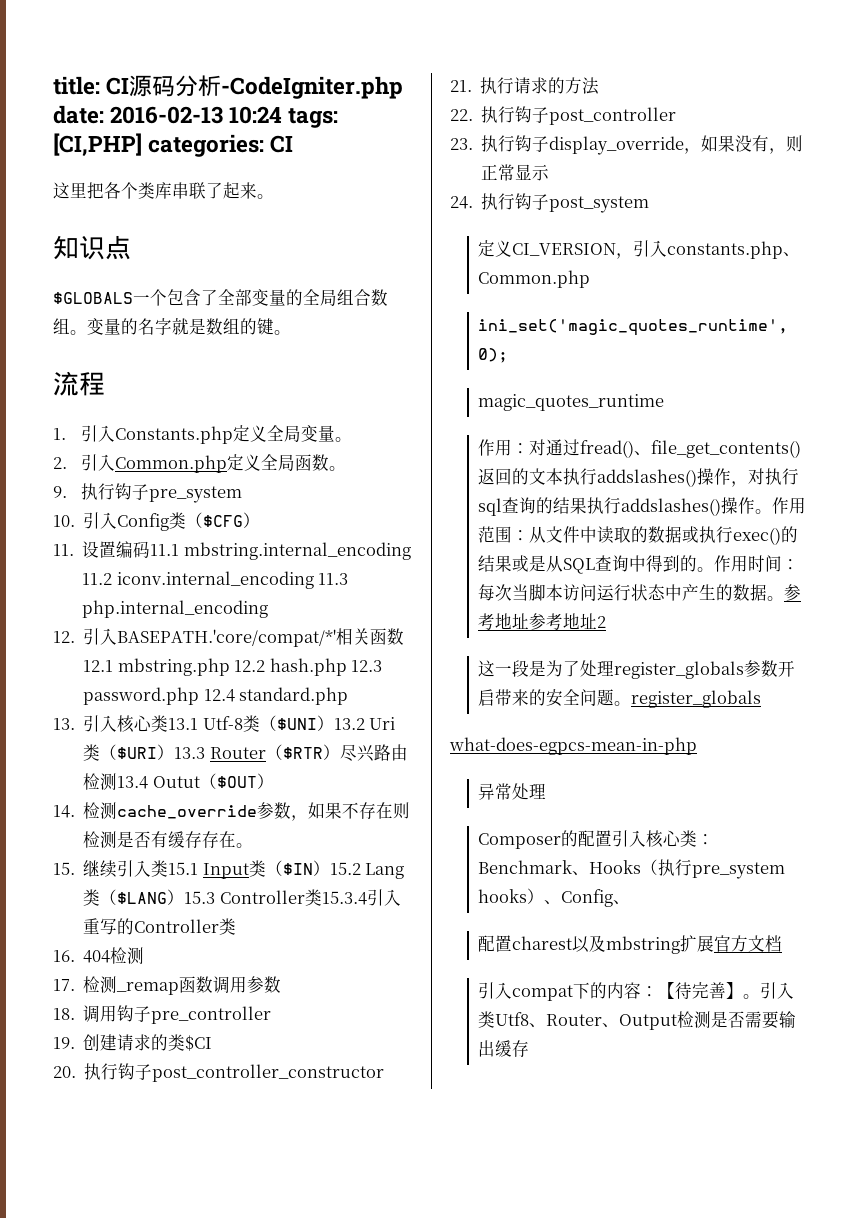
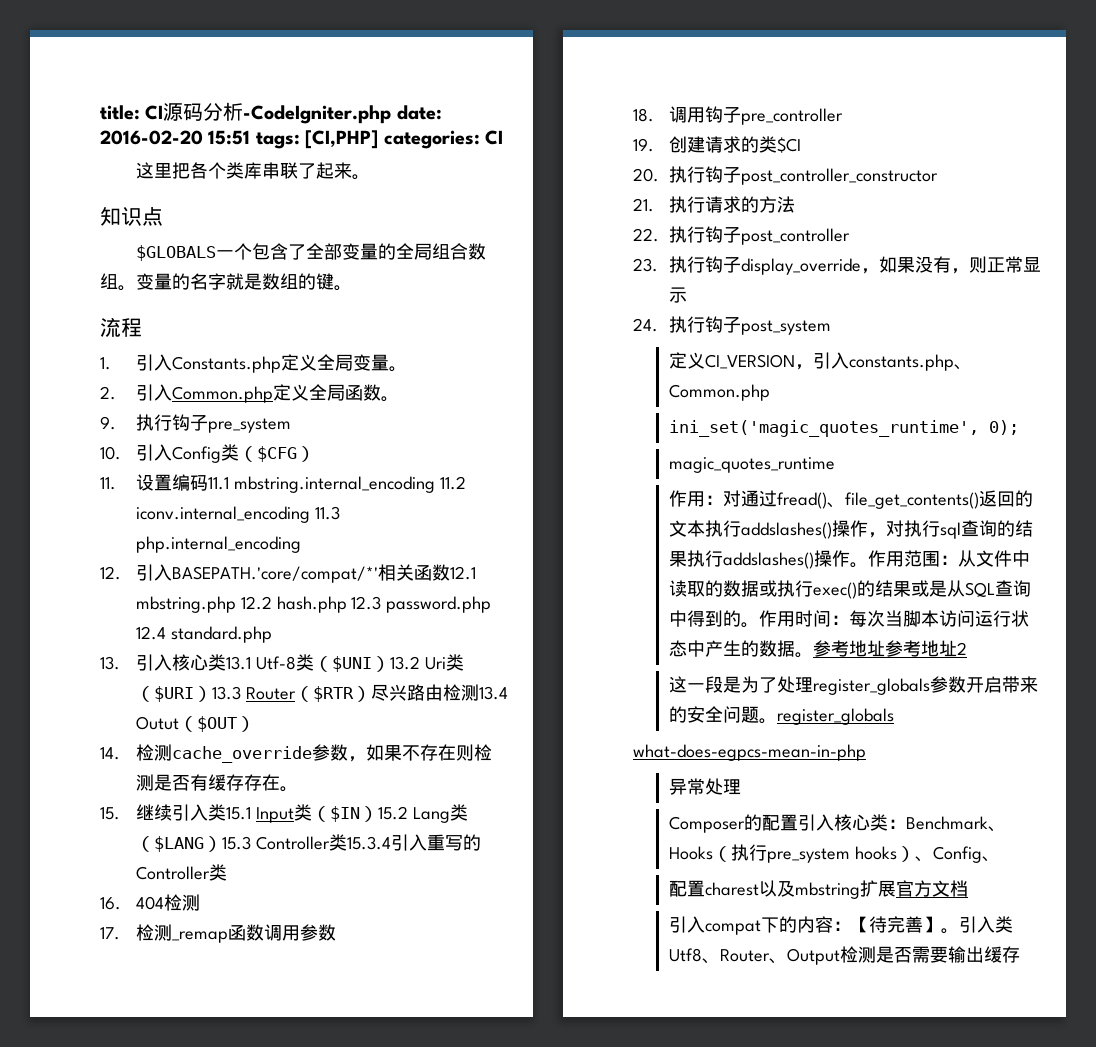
- title: CI源码分析-CodeIgniter.php date: 2016-02-13 10:24 tags: [CI,PHP] categories: CI
+ title: CI源码分析-CodeIgniter.php date: 2016-02-20 15:51 tags: [CI,PHP] categories: CI

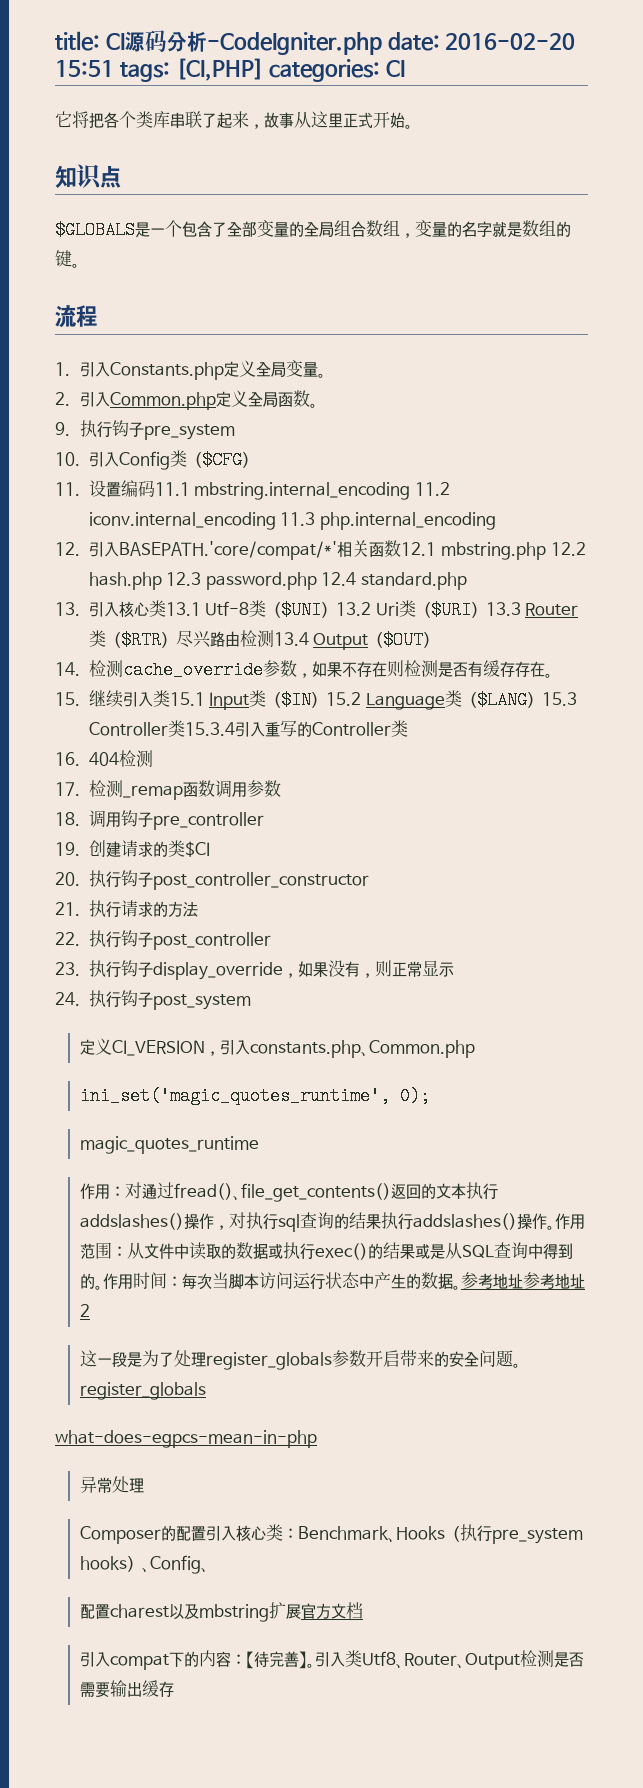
- 这里把各个类库串联了起来。
+ 它将把各个类库串联了起来，故事从这里正式开始。
- $GLOBALS一个包含了全部变量的全局组合数组。变量的名字就是数组的键。
+ $GLOBALS是一个包含了全部变量的全局组合数组，变量的名字就是数组的键。
- 13.引入核心类13.1 Utf-8类（$UNI）13.2 Uri类（$URI）13.3 Router（$RTR）尽兴路由检测13.4 Outut（$OUT）
+ 13.引入核心类13.1 Utf-8类（$UNI）13.2 Uri类（$URI）13.3 Router类（$RTR）尽兴路由检测13.4 Output（$OUT）
- 15.继续引入类15.1 Input类（$IN）15.2 Lang类（$LANG）15.3 Controller类15.3.4引入重写的Controller类
+ 15.继续引入类15.1 Input类（$IN）15.2 Language类（$LANG）15.3 Controller类15.3.4引入重写的Controller类

